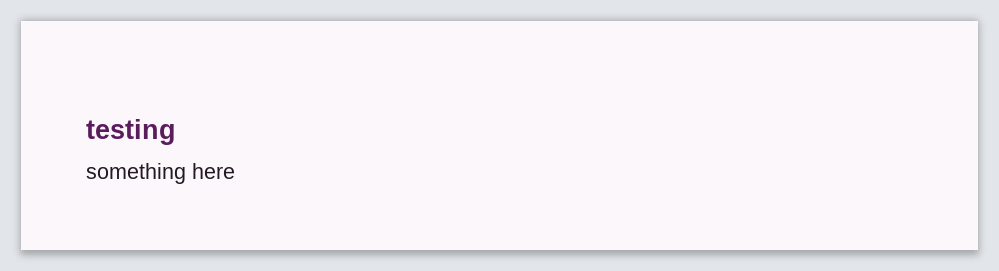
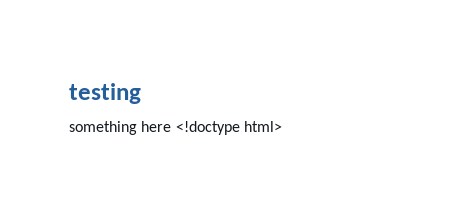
- something here
+ something here <!doctype html>

